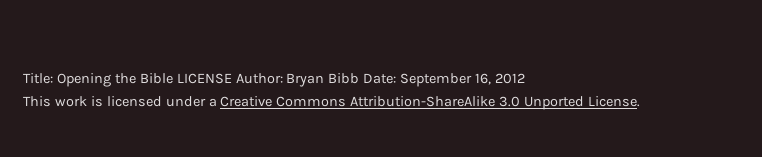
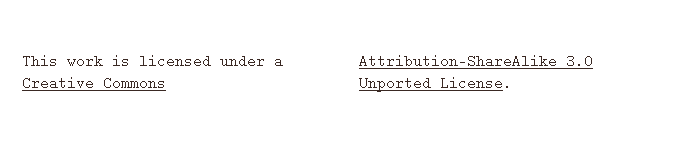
- Title: Opening the Bible LICENSE Author: Bryan Bibb Date: September 16, 2012

